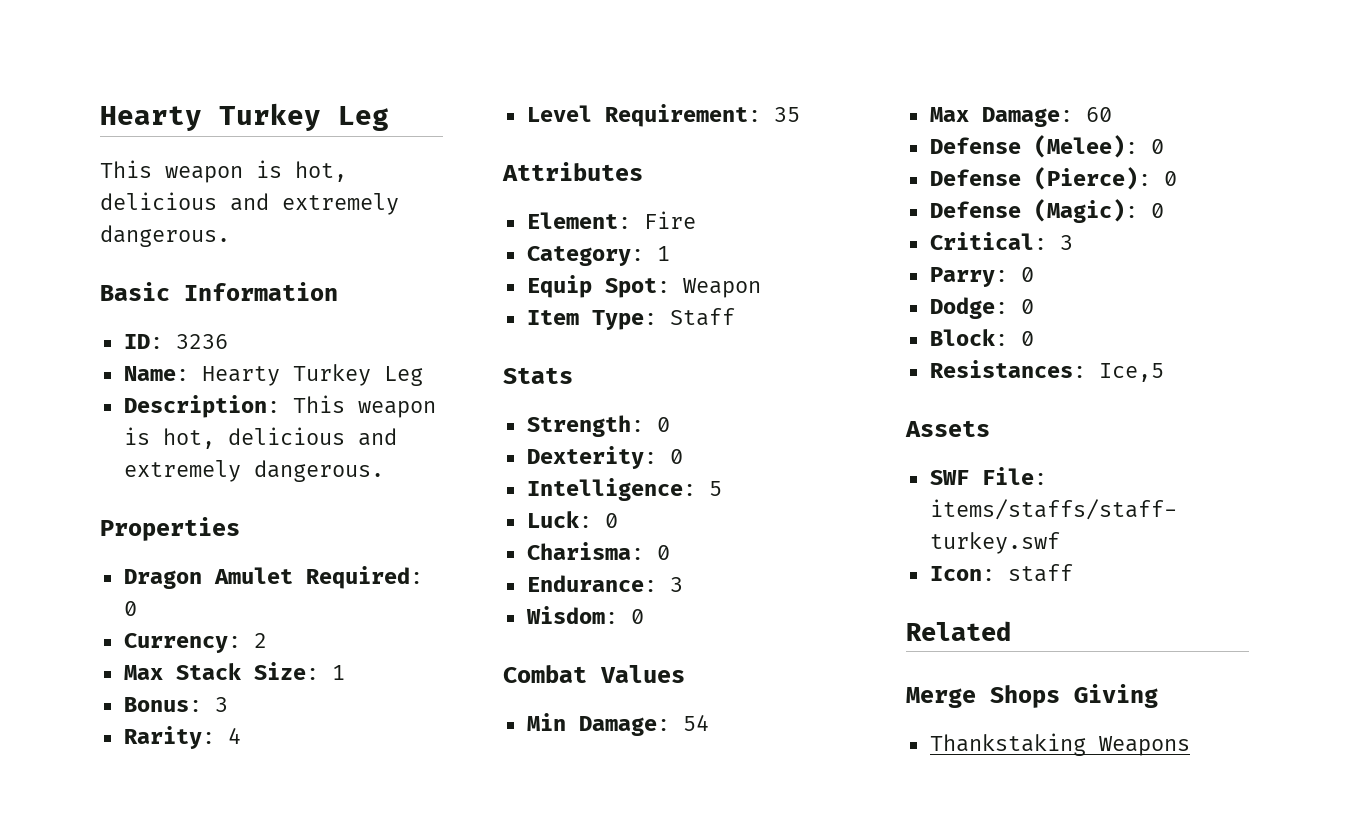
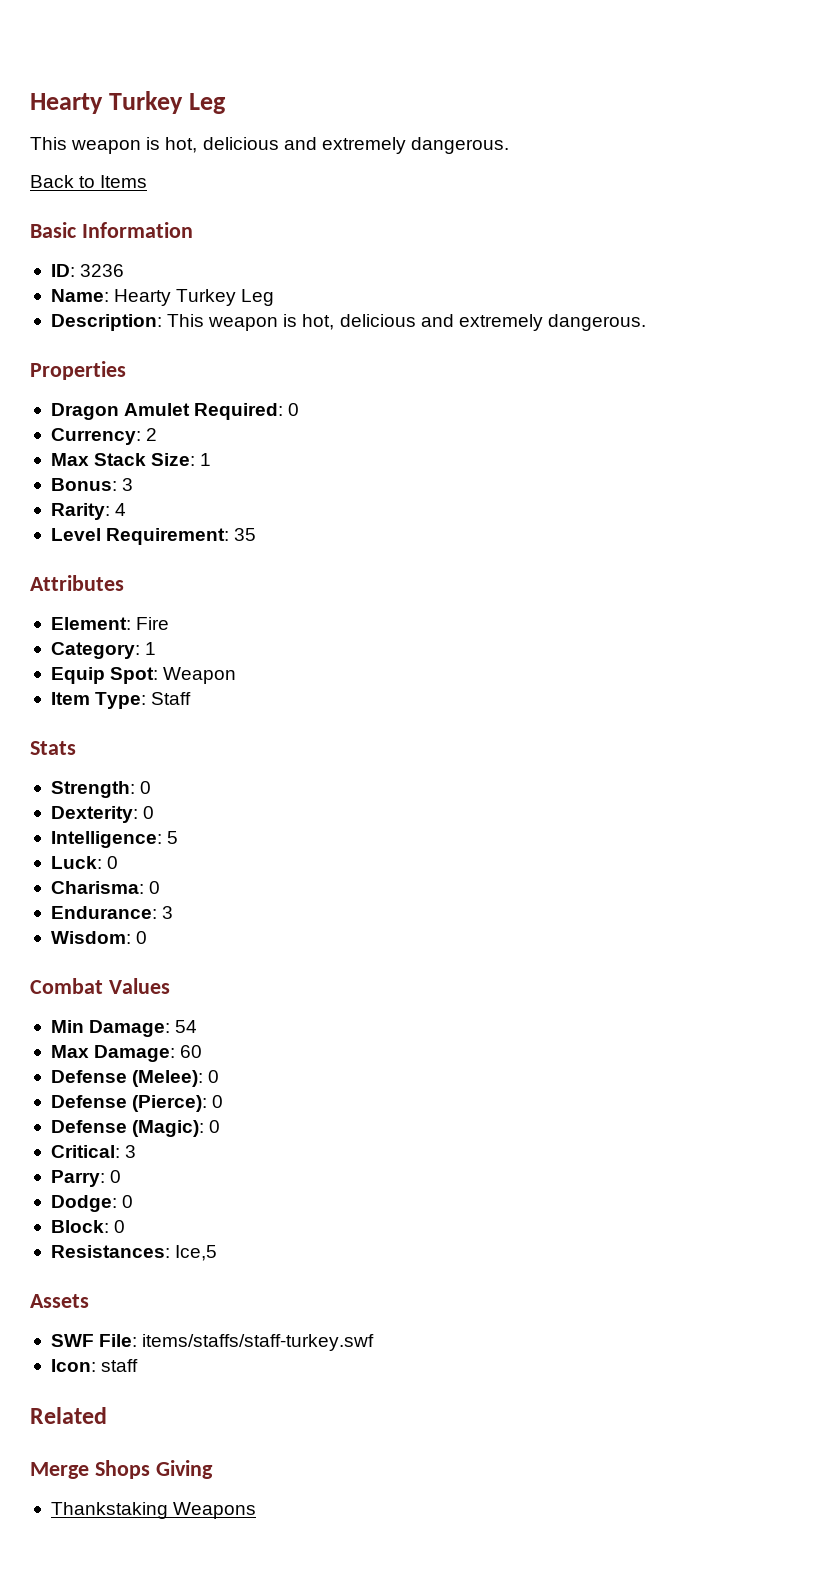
+ Back to Items

